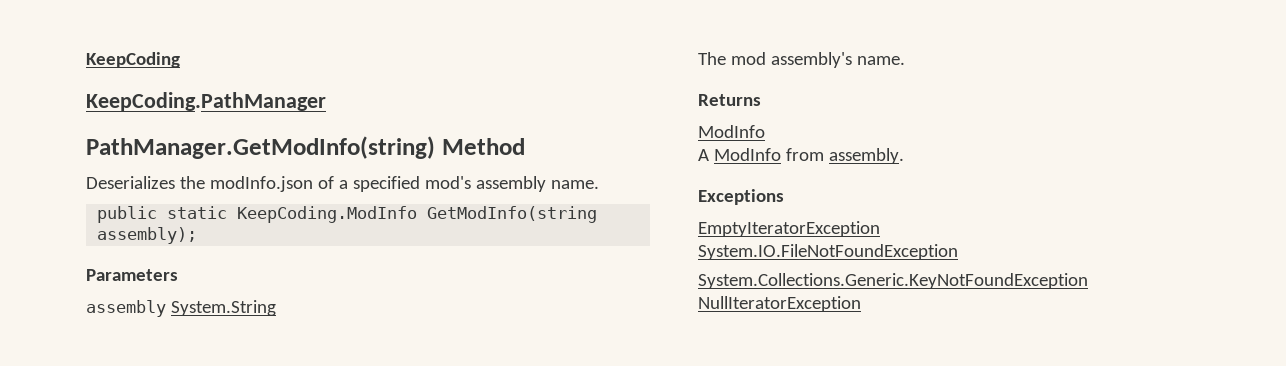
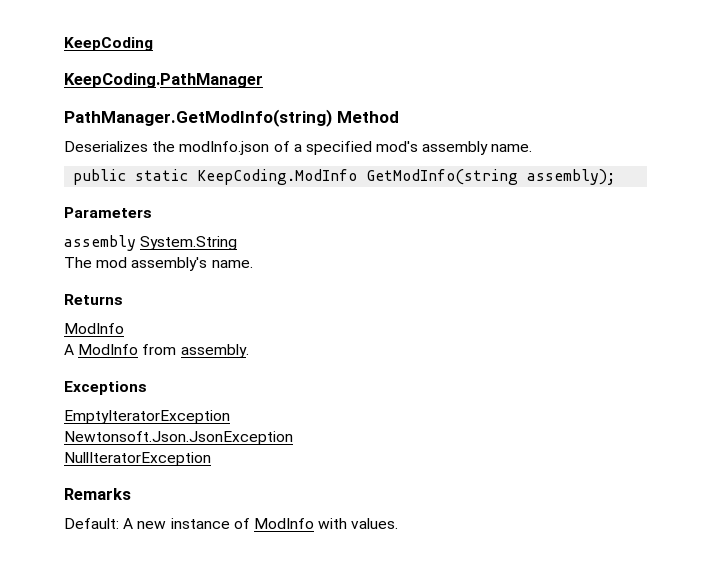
- System.IO.FileNotFoundException
- System.Collections.Generic.KeyNotFoundException
+ Newtonsoft.Json.JsonException
+ Remarks
+ Default: A new instance of ModInfo with values.

